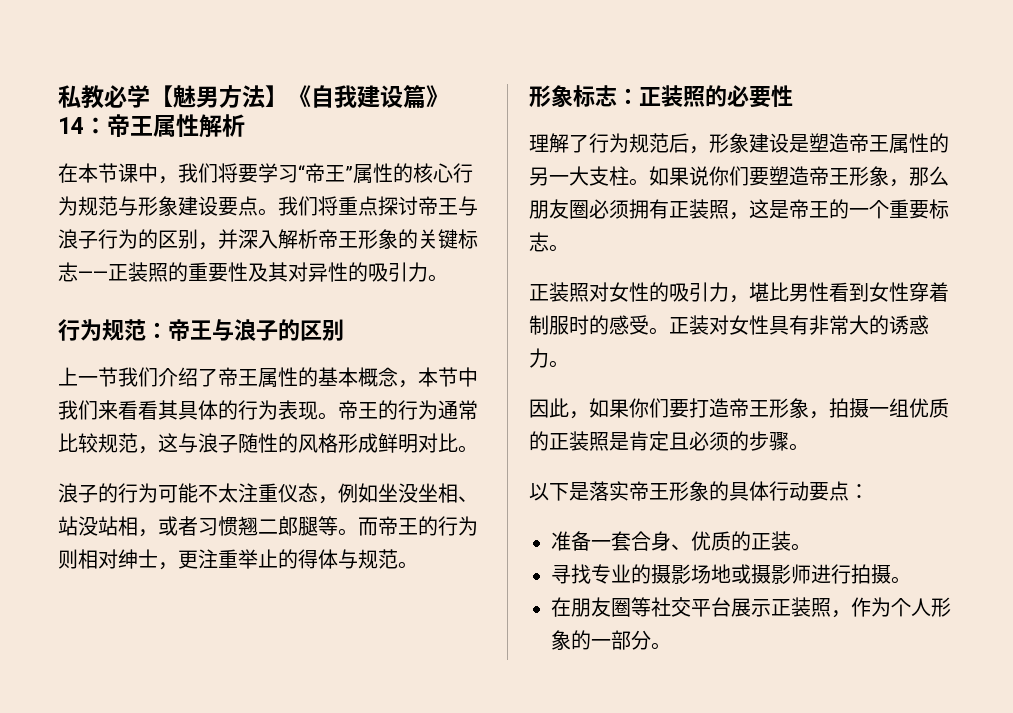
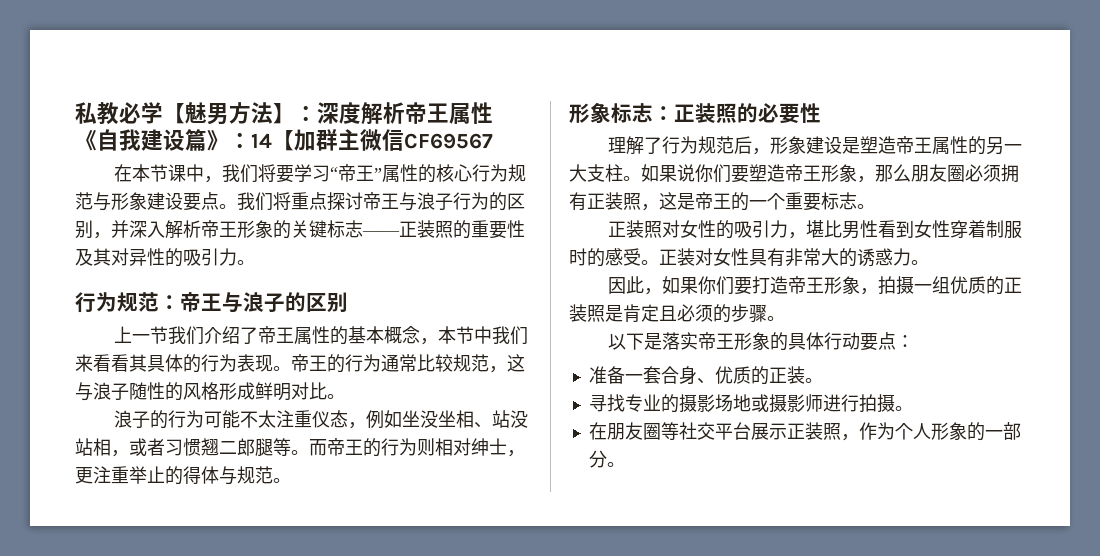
- 私教必学【魅男方法】《自我建设篇》14：帝王属性解析
+ 私教必学【魅男方法】：深度解析帝王属性《自我建设篇》：14【加群主微信CF69567

